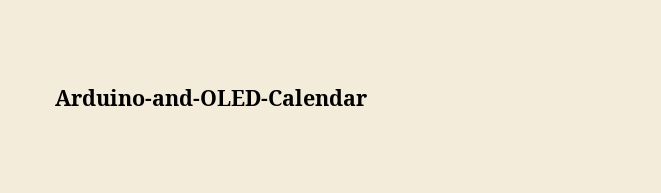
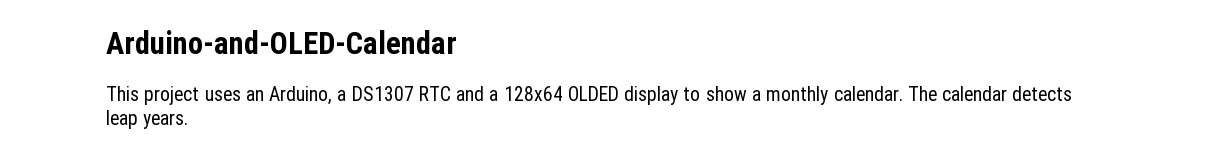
+ This project uses an Arduino, a DS1307 RTC and a 128x64 OLDED display to show a monthly calendar. The calendar detects leap years.

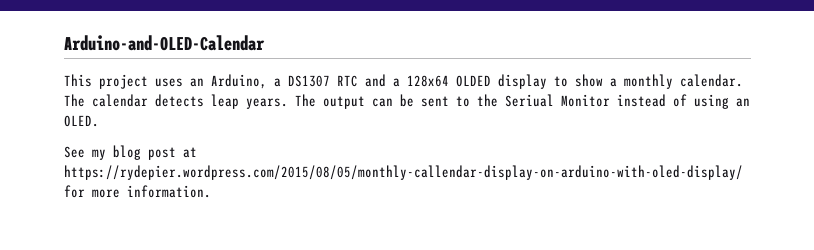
+ The output can be sent to the Seriual Monitor instead of using an OLED.
+ See my blog post at https://rydepier.wordpress.com/2015/08/05/monthly-callendar-display-on-arduino-with-oled-display/ for more information.

